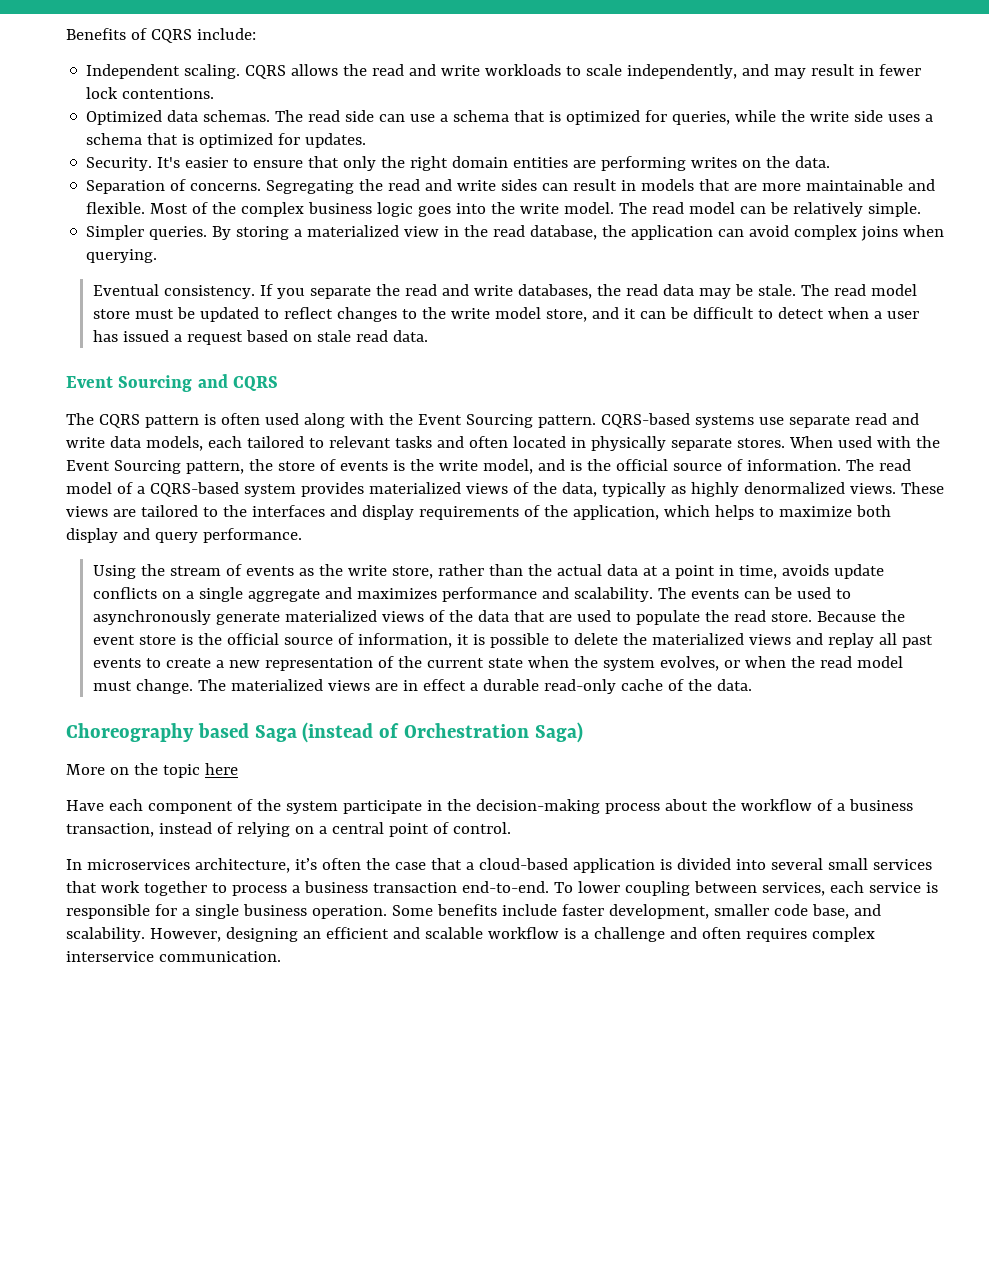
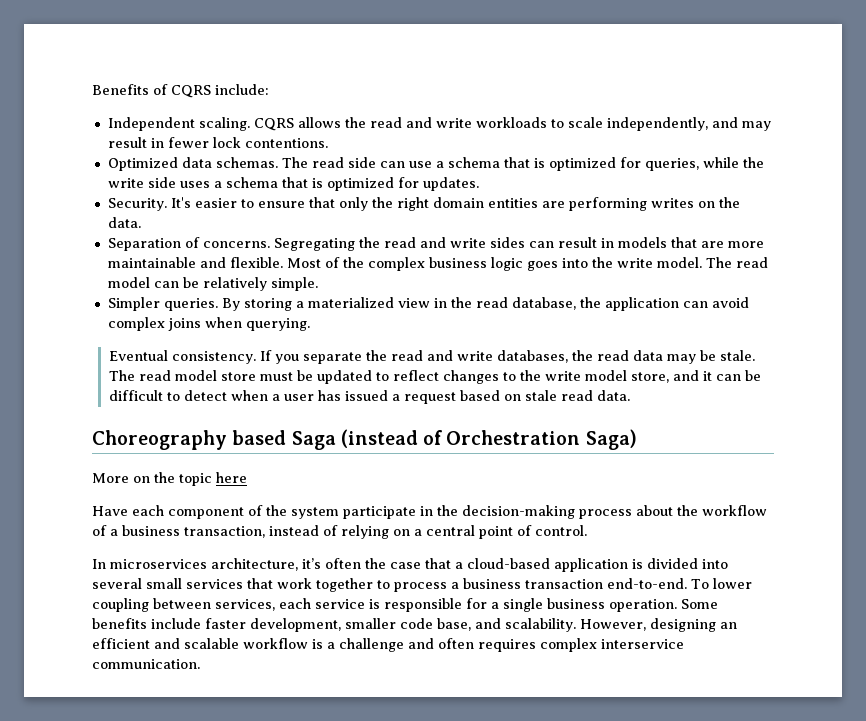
- Event Sourcing and CQRS
- The CQRS pattern is often used along with the Event Sourcing pattern. CQRS-based systems use separate read and write data models, each tailored to relevant tasks and often located in physically separate stores. When used with the Event Sourcing pattern, the store of events is the write model, and is the official source of information. The read model of a CQRS-based system provides materialized views of the data, typically as highly denormalized views. These views are tailored to the interfaces and display requirements of the application, which helps to maximize both display and query performance.
- Using the stream of events as the write store, rather than the actual data at a point in time, avoids update conflicts on a single aggregate and maximizes performance and scalability. The events can be used to asynchronously generate materialized views of the data that are used to populate the read store. Because the event store is the official source of information, it is possible to delete the materialized views and replay all past events to create a new representation of the current state when the system evolves, or when the read model must change. The materialized views are in effect a durable read-only cache of the data.

